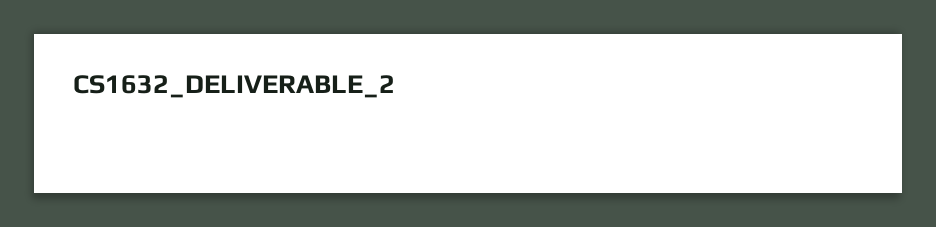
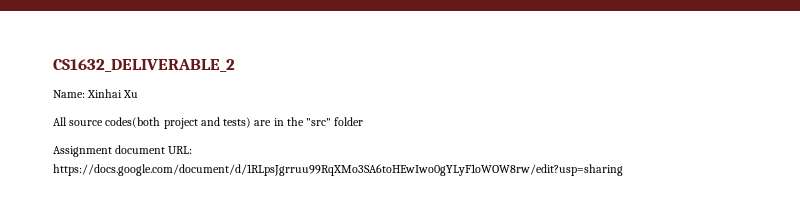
+ Name: Xinhai Xu
+ All source codes(both project and tests) are in the "src" folder
+ Assignment document URL: https://docs.google.com/document/d/1RLpsJgrruu99RqXMo3SA6toHEwIwo0gYLyF1oWOW8rw/edit?usp=sharing

